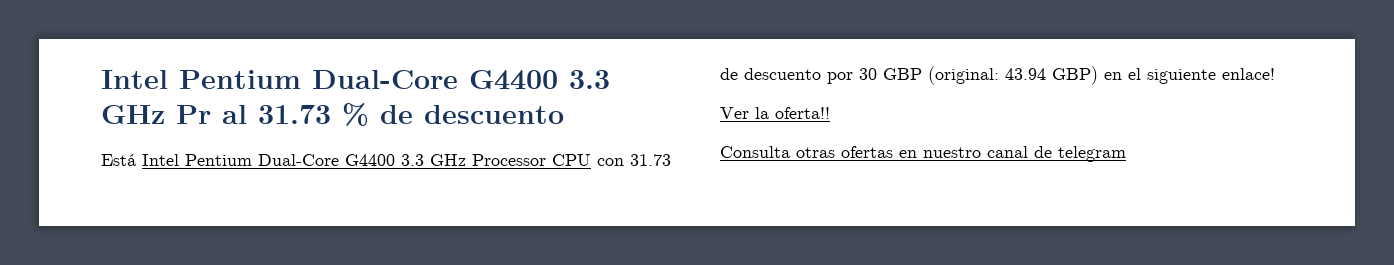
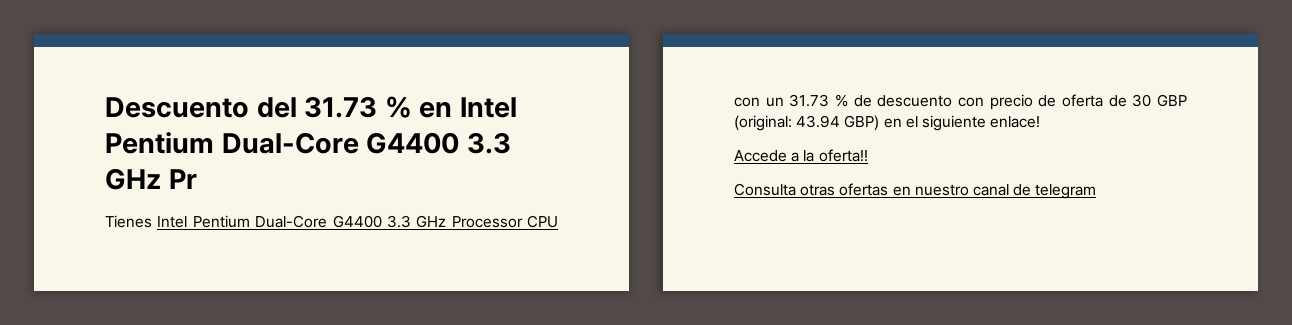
- Intel Pentium Dual-Core G4400 3.3 GHz Pr al 31.73 % de descuento
- Está Intel Pentium Dual-Core G4400 3.3 GHz Processor CPU con 31.73 de descuento por 30 GBP (original: 43.94 GBP) en el siguiente enlace!
+ Descuento del 31.73 % en Intel Pentium Dual-Core G4400 3.3 GHz Pr
+ Tienes Intel Pentium Dual-Core G4400 3.3 GHz Processor CPU con un 31.73 % de descuento con precio de oferta de 30 GBP (original: 43.94 GBP) en el siguiente enlace!
- Ver la oferta!!
+ Accede a la oferta!!

